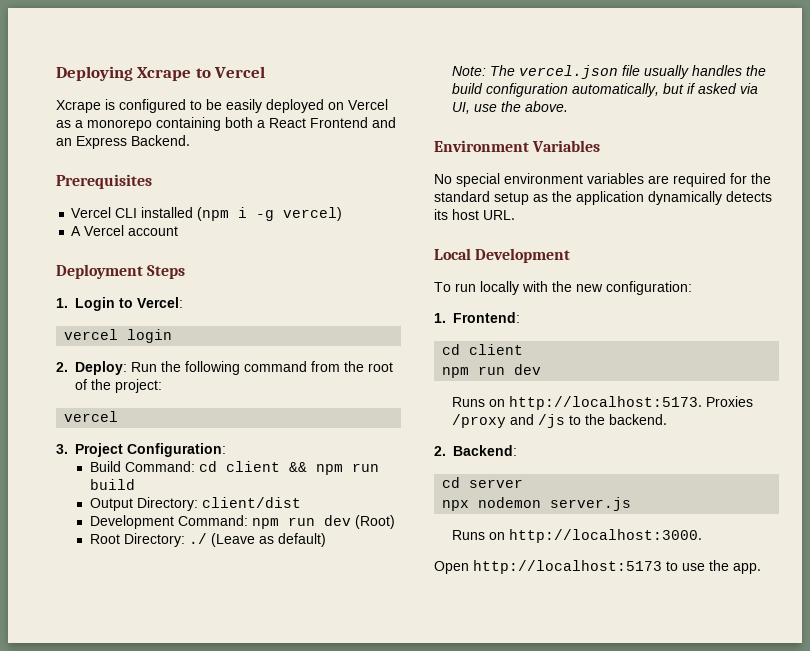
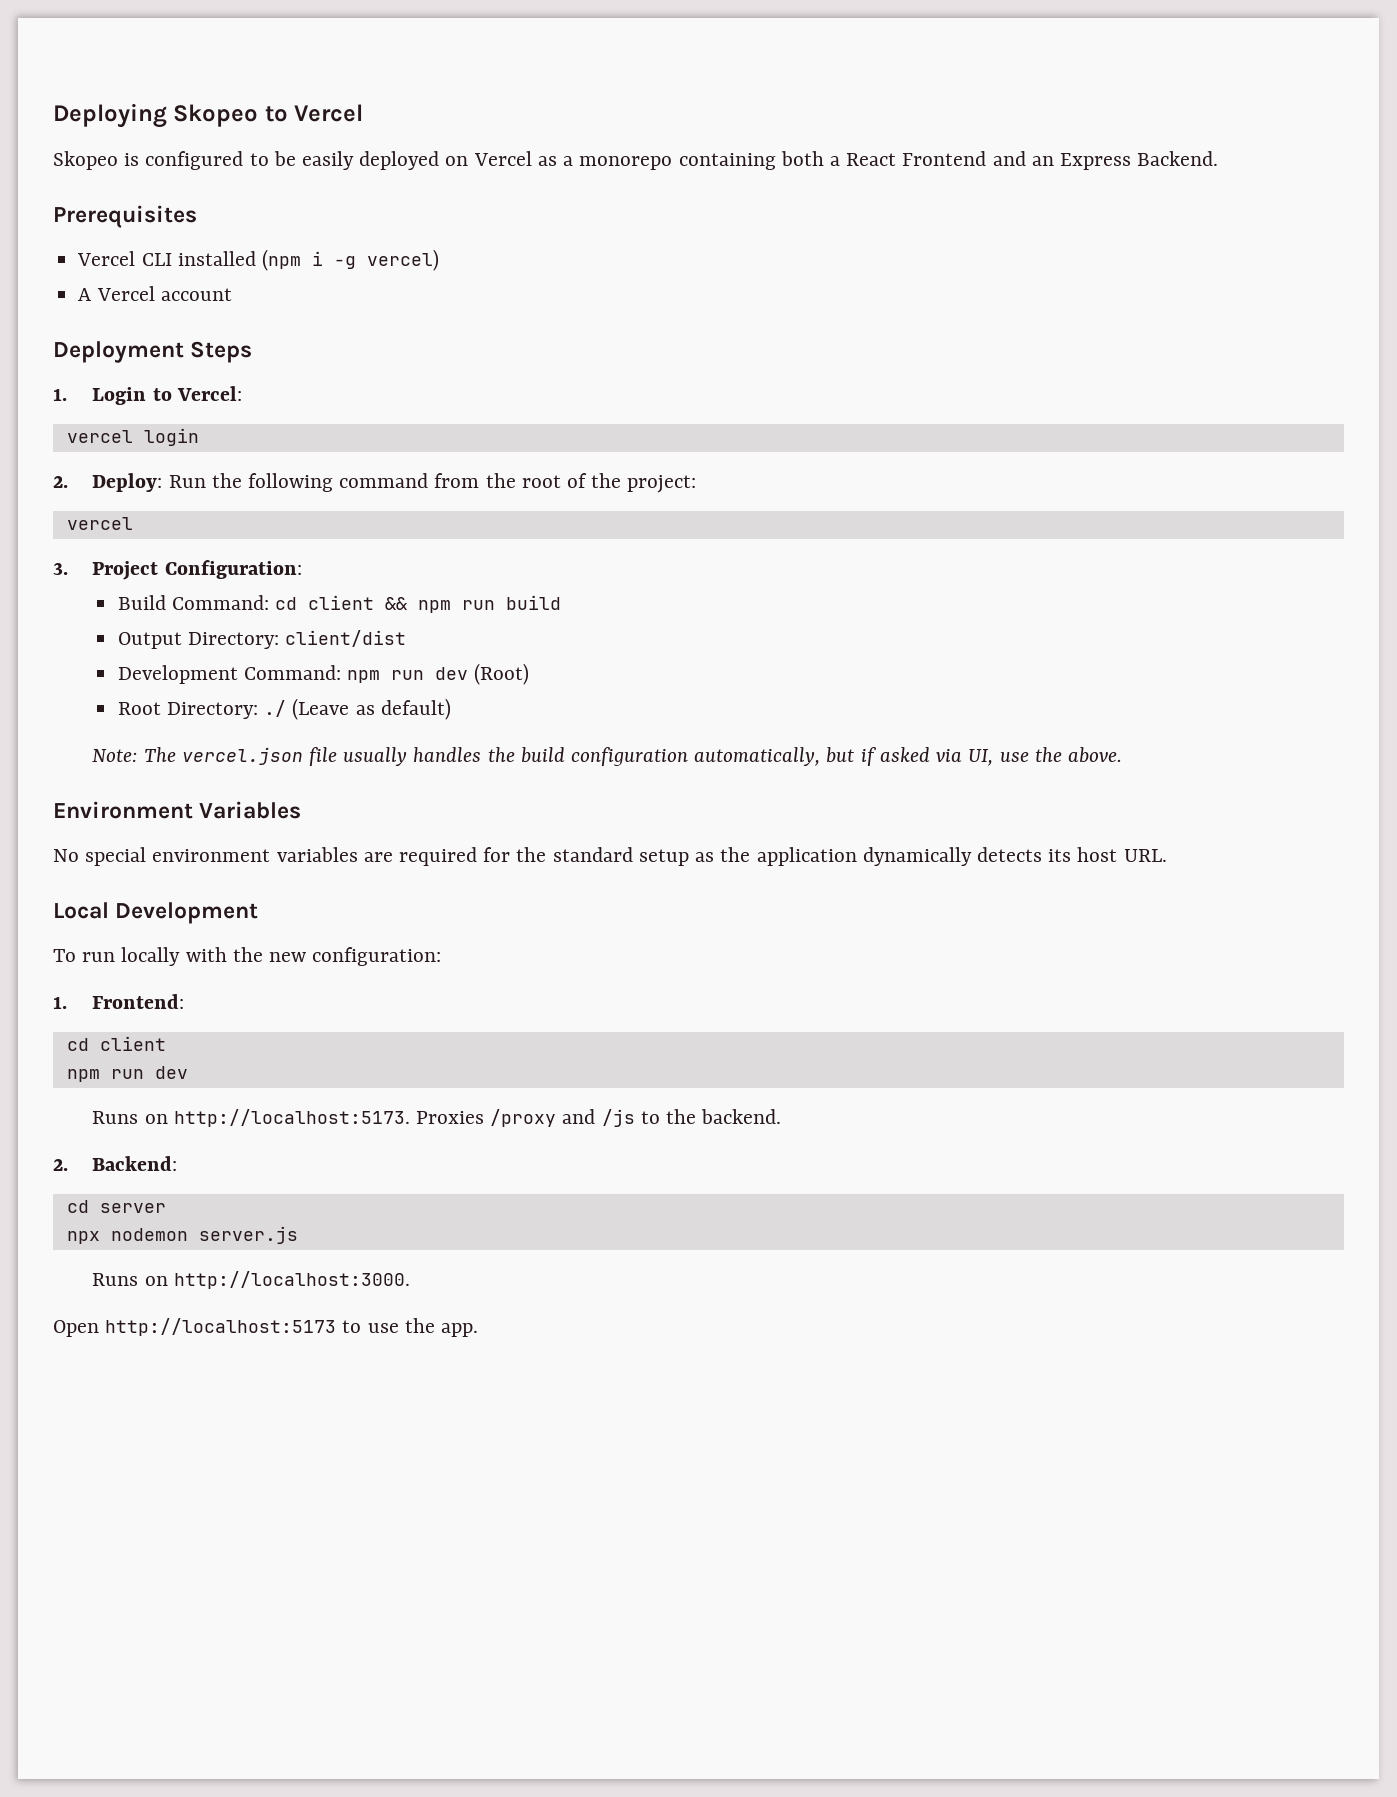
- Deploying Xcrape to Vercel
+ Deploying Skopeo to Vercel
- Xcrape is configured to be easily deployed on Vercel as a monorepo containing both a React Frontend and an Express Backend.
+ Skopeo is configured to be easily deployed on Vercel as a monorepo containing both a React Frontend and an Express Backend.

